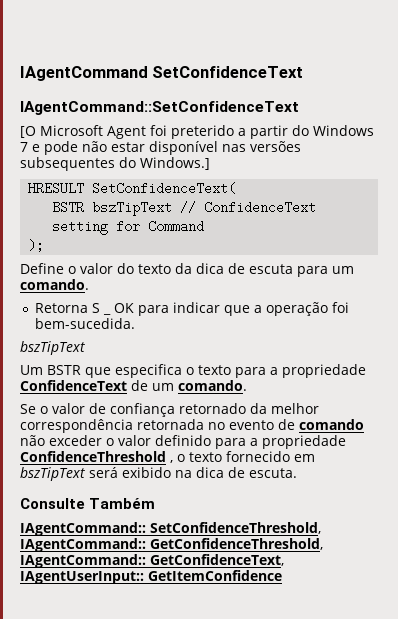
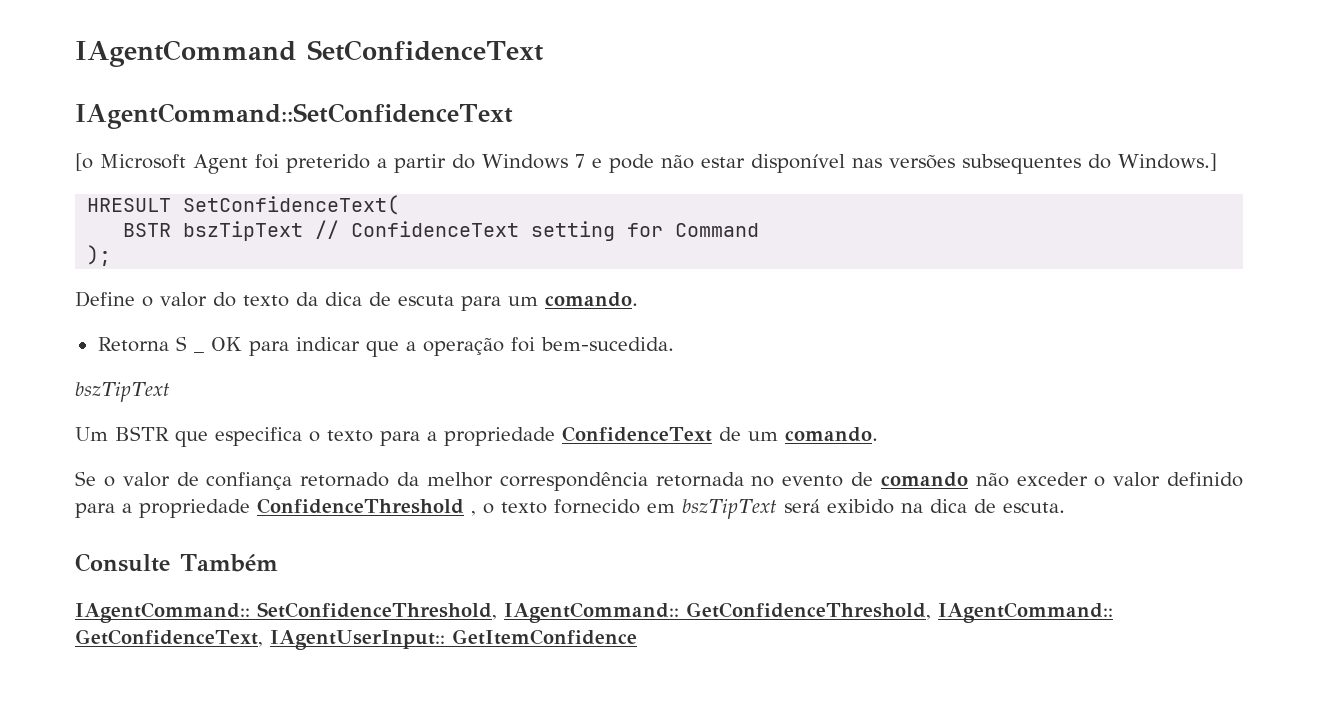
- [O Microsoft Agent foi preterido a partir do Windows 7 e pode não estar disponível nas versões subsequentes do Windows.]
+ [o Microsoft Agent foi preterido a partir do Windows 7 e pode não estar disponível nas versões subsequentes do Windows.]

